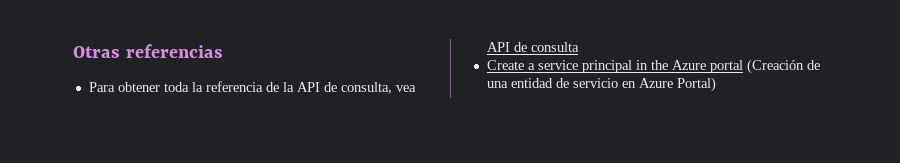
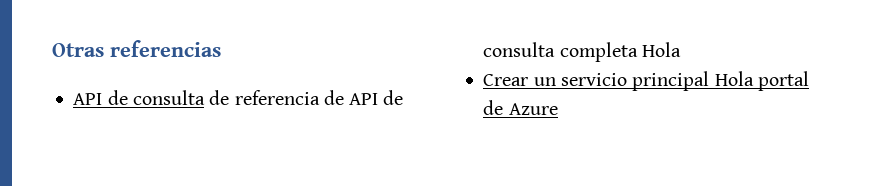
- Para obtener toda la referencia de la API de consulta, vea API de consulta
- Create a service principal in the Azure portal (Creación de una entidad de servicio en Azure Portal)
+ API de consulta de referencia de API de consulta completa Hola
+ Crear un servicio principal Hola portal de Azure

